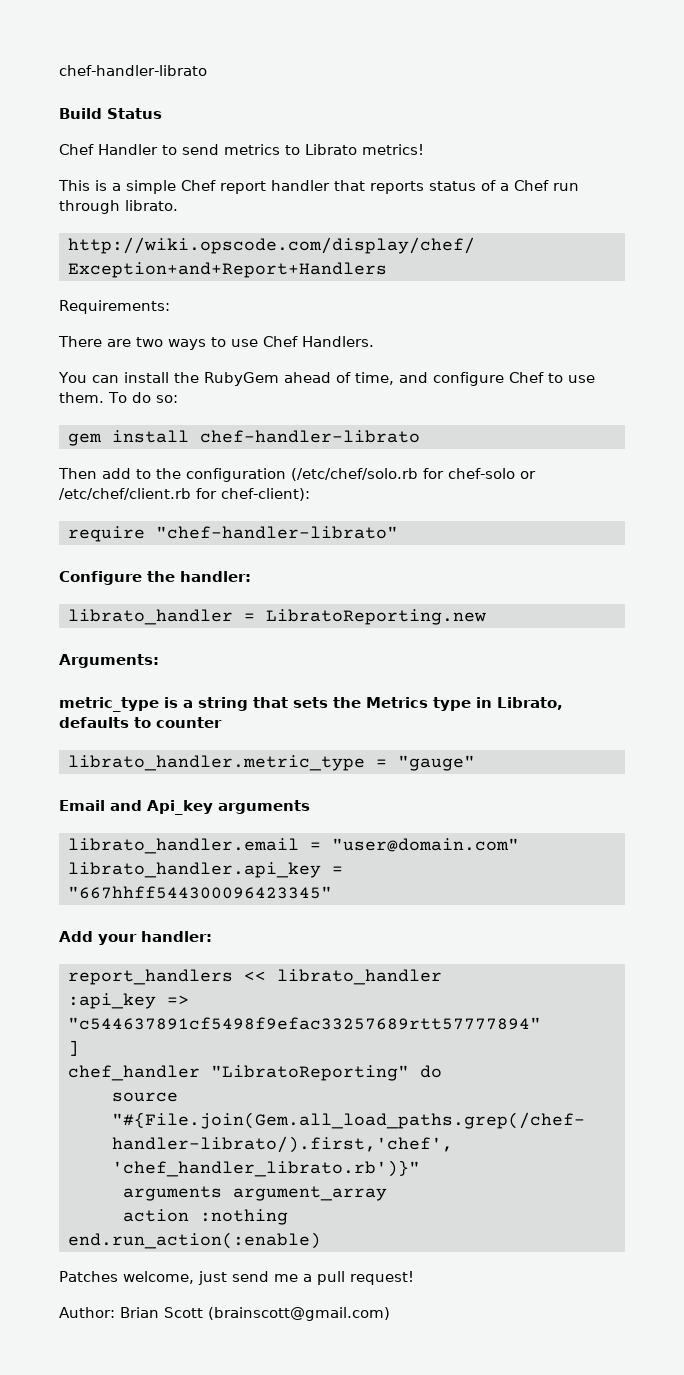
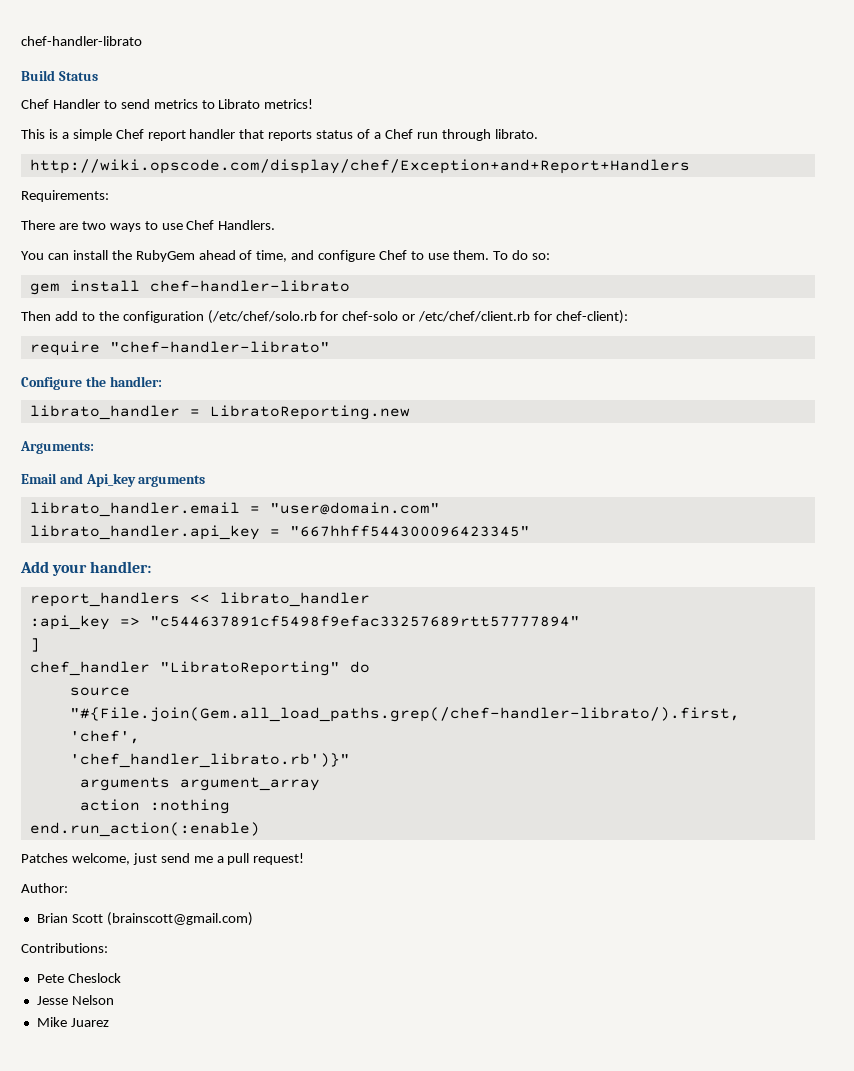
- metric_type is a string that sets the Metrics type in Librato, defaults to counter
- librato_handler.metric_type = "gauge"
- Author: Brian Scott (brainscott@gmail.com)
+ Author:
+ Brian Scott (brainscott@gmail.com)
+ Contributions:
+ Pete Cheslock
+ Jesse Nelson
+ Mike Juarez

